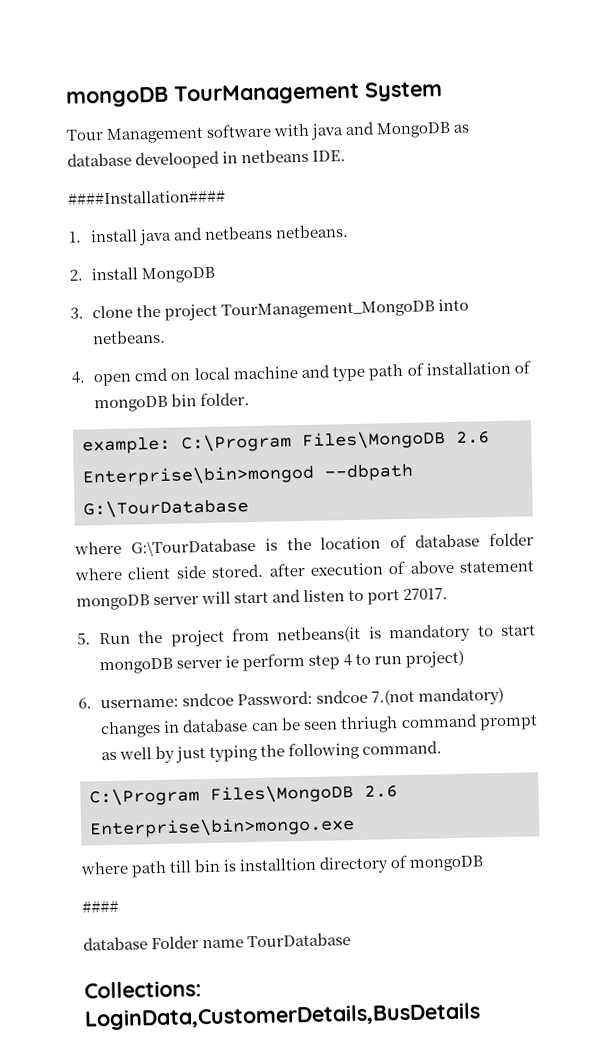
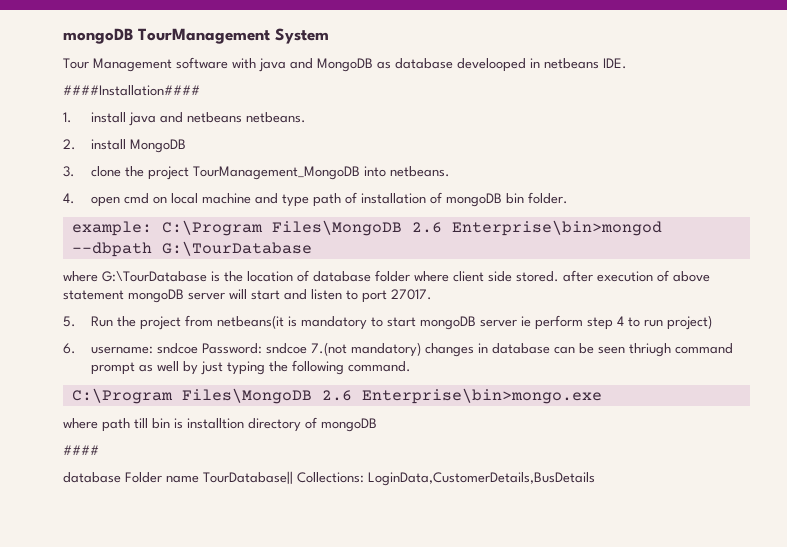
- database Folder name TourDatabase
- Collections: LoginData,CustomerDetails,BusDetails
+ database Folder name TourDatabase|| Collections: LoginData,CustomerDetails,BusDetails

